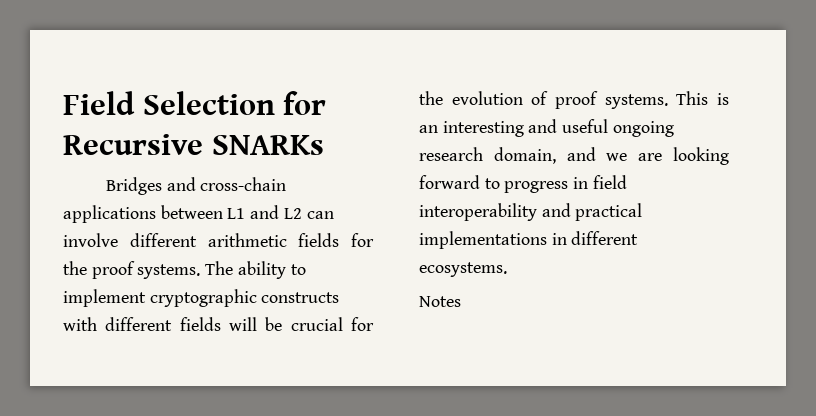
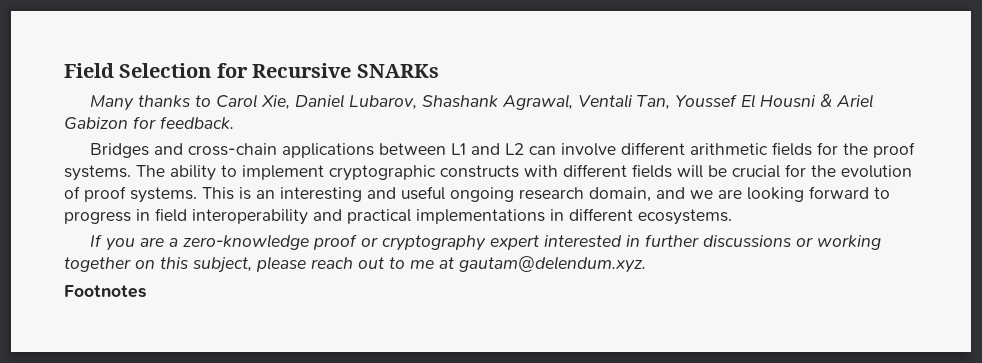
+ Many thanks to Carol Xie, Daniel Lubarov, Shashank Agrawal, Ventali Tan, Youssef El Housni & Ariel Gabizon for feedback.
- Notes
+ If you are a zero-knowledge proof or cryptography expert interested in further discussions or working together on this subject, please reach out to me at gautam@delendum.xyz.
+ Footnotes

